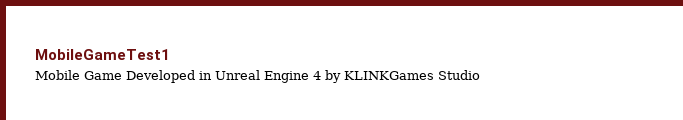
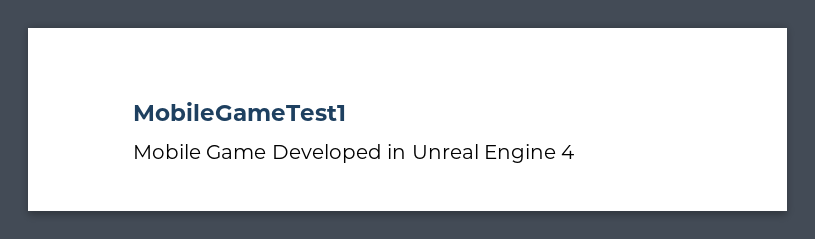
- Mobile Game Developed in Unreal Engine 4 by KLINKGames Studio
+ Mobile Game Developed in Unreal Engine 4

